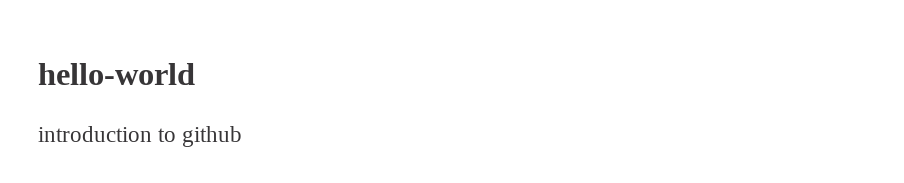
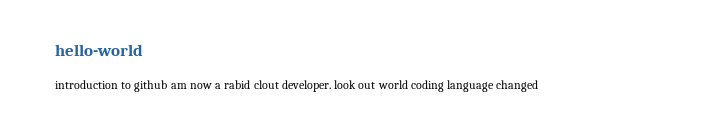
- introduction to github
+ introduction to github am now a rabid clout developer. look out world coding language changed

